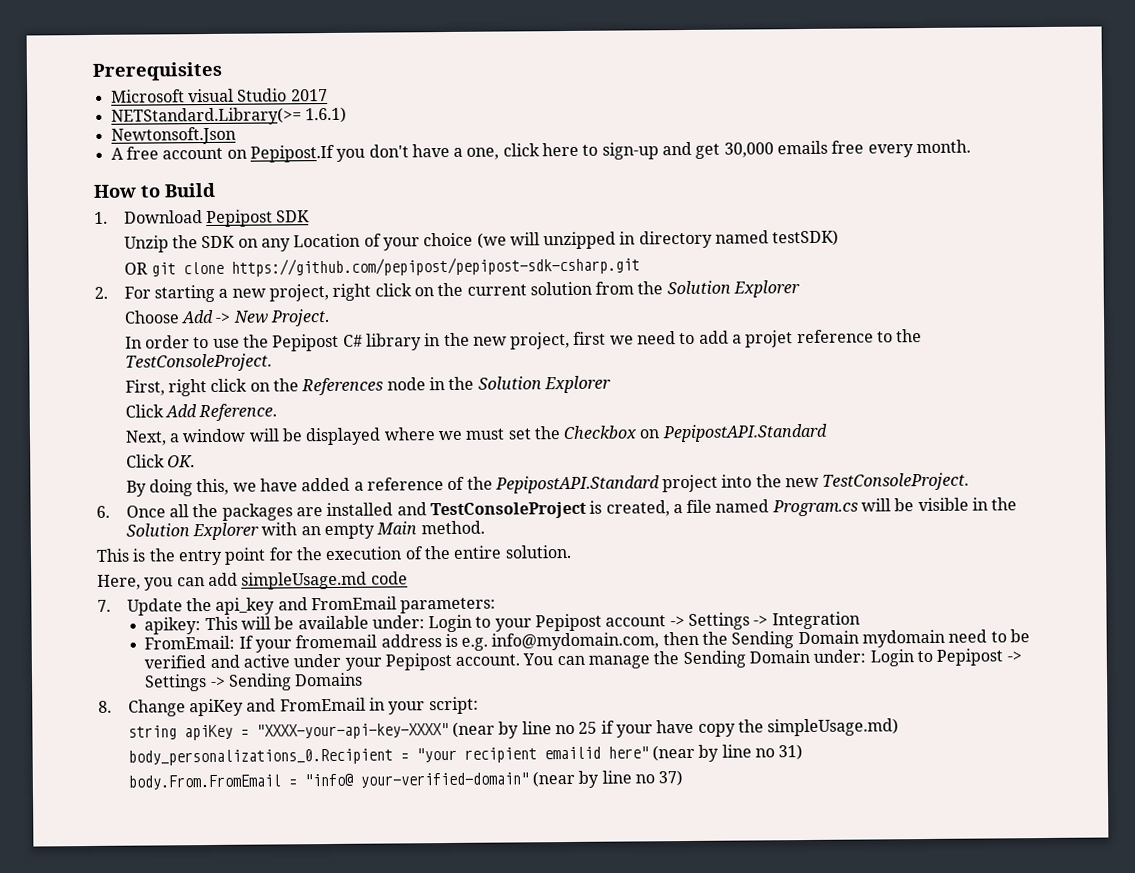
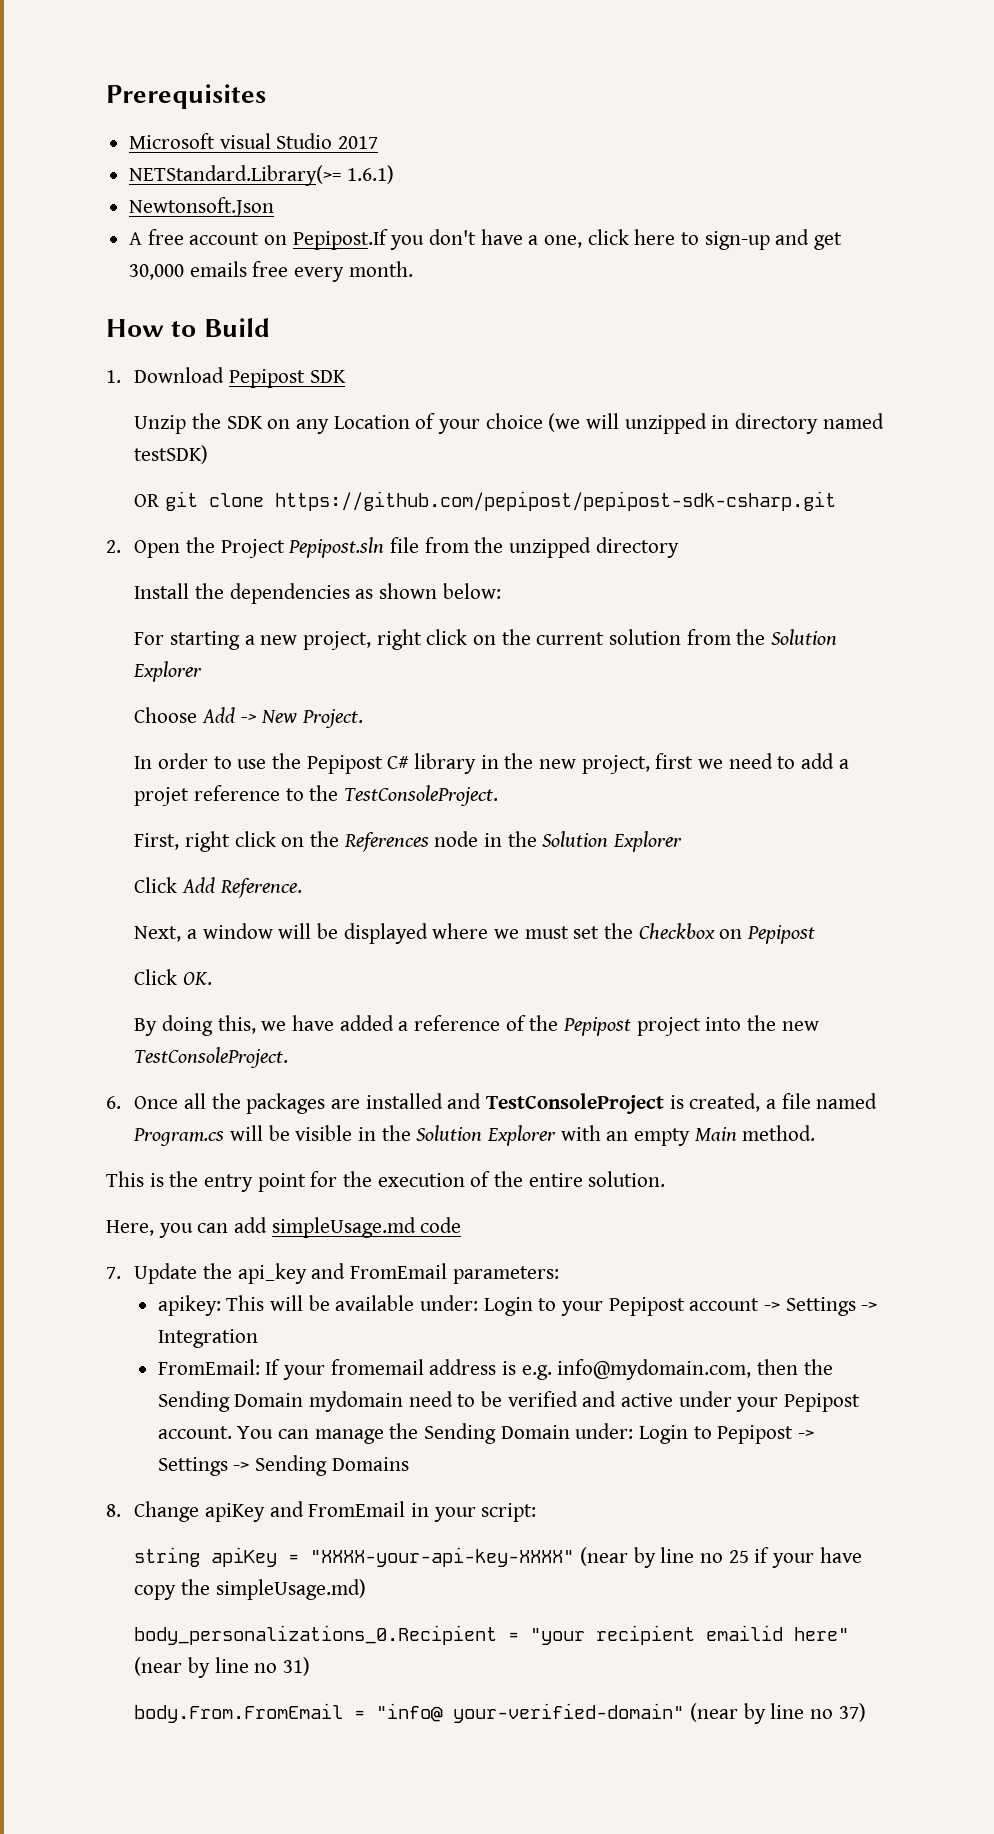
- 2. For starting a new project, right click on the current solution from the Solution Explorer
+ 2. Open the Project Pepipost.sln file from the unzipped directory
+ Install the dependencies as shown below:
+ For starting a new project, right click on the current solution from the Solution Explorer
- Next, a window will be displayed where we must set the Checkbox on PepipostAPI.Standard
+ Next, a window will be displayed where we must set the Checkbox on Pepipost
- By doing this, we have added a reference of the PepipostAPI.Standard project into the new TestConsoleProject.
+ By doing this, we have added a reference of the Pepipost project into the new TestConsoleProject.

